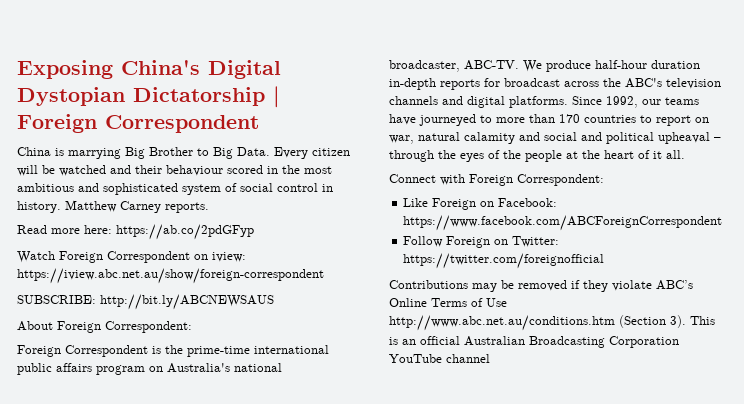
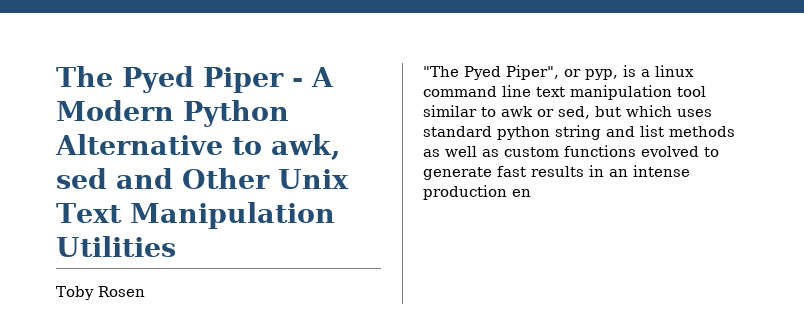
- Exposing China's Digital Dystopian Dictatorship | Foreign Correspondent
- China is marrying Big Brother to Big Data. Every citizen will be watched and their behaviour scored in the most ambitious and sophisticated system of social control in history. Matthew Carney reports.
- Read more here: https://ab.co/2pdGFyp
- Watch Foreign Correspondent on iview: https://iview.abc.net.au/show/foreign-correspondent
- SUBSCRIBE: http://bit.ly/ABCNEWSAUS
- About Foreign Correspondent:
- Foreign Correspondent is the prime-time international public affairs program on Australia's national broadcaster, ABC-TV. We produce half-hour duration in-depth reports for broadcast across the ABC's television channels and digital platforms. Since 1992, our teams have journeyed to more than 170 countries to report on war, natural calamity and social and political upheaval – through the eyes of the people at the heart of it all.
- Connect with Foreign Correspondent:
- Like Foreign on Facebook: https://www.facebook.com/ABCForeignCorrespondent
- Follow Foreign on Twitter: https://twitter.com/foreignofficial
- Contributions may be removed if they violate ABC’s Online Terms of Use http://www.abc.net.au/conditions.htm (Section 3). This is an official Australian Broadcasting Corporation YouTube channel
+ The Pyed Piper - A Modern Python Alternative to awk, sed and Other Unix Text Manipulation Utilities
+ Toby Rosen
+ "The Pyed Piper", or pyp, is a linux command line text manipulation tool similar to awk or sed, but which uses standard python string and list methods as well as custom functions evolved to generate fast results in an intense production en

